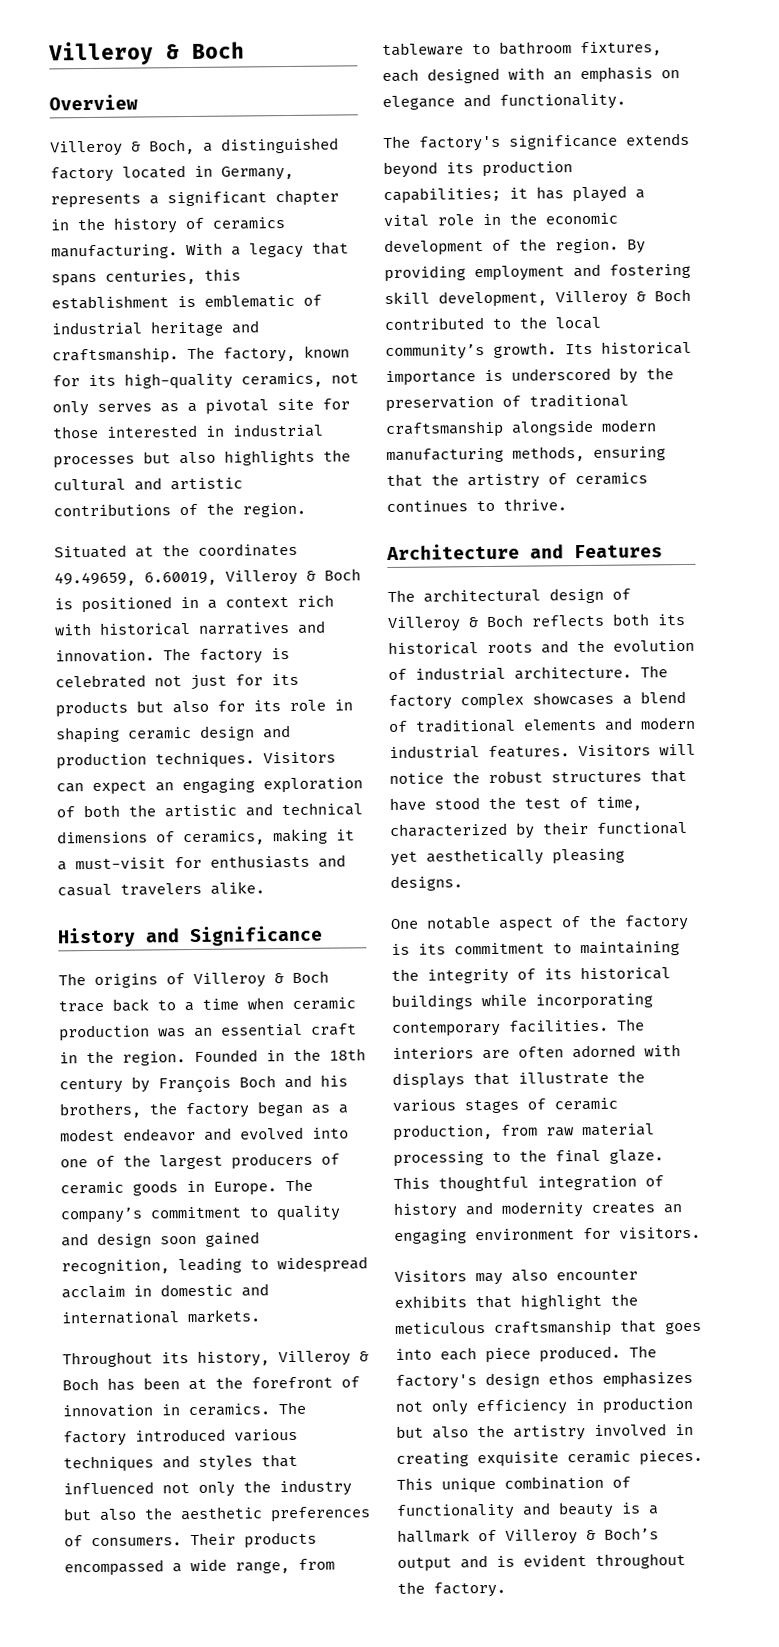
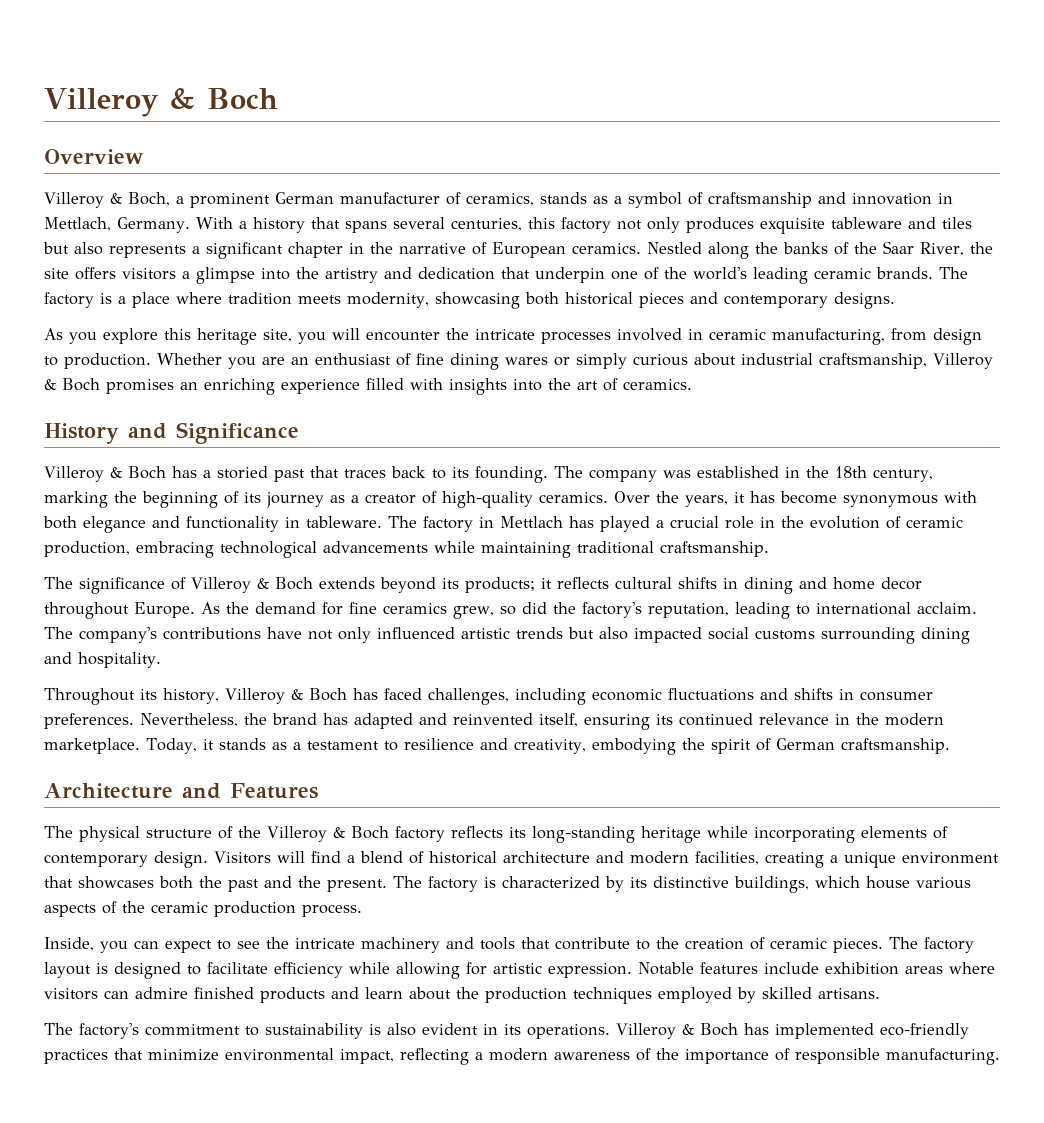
- Villeroy & Boch, a distinguished factory located in Germany, represents a significant chapter in the history of ceramics manufacturing. With a legacy that spans centuries, this establishment is emblematic of industrial heritage and craftsmanship. The factory, known for its high-quality ceramics, not only serves as a pivotal site for those interested in industrial processes but also highlights the cultural and artistic contributions of the region.
- Situated at the coordinates 49.49659, 6.60019, Villeroy & Boch is positioned in a context rich with historical narratives and innovation. The factory is celebrated not just for its products but also for its role in shaping ceramic design and production techniques. Visitors can expect an engaging exploration of both the artistic and technical dimensions of ceramics, making it a must-visit for enthusiasts and casual travelers alike.
+ Villeroy & Boch, a prominent German manufacturer of ceramics, stands as a symbol of craftsmanship and innovation in Mettlach, Germany. With a history that spans several centuries, this factory not only produces exquisite tableware and tiles but also represents a significant chapter in the narrative of European ceramics. Nestled along the banks of the Saar River, the site offers visitors a glimpse into the artistry and dedication that underpin one of the world's leading ceramic brands. The factory is a place where tradition meets modernity, showcasing both historical pieces and contemporary designs.
+ As you explore this heritage site, you will encounter the intricate processes involved in ceramic manufacturing, from design to production. Whether you are an enthusiast of fine dining wares or simply curious about industrial craftsmanship, Villeroy & Boch promises an enriching experience filled with insights into the art of ceramics.
  History and Significance
- The origins of Villeroy & Boch trace back to a time when ceramic production was an essential craft in the region. Founded in the 18th century by François Boch and his brothers, the factory began as a modest endeavor and evolved into one of the largest producers of ceramic goods in Europe. The company’s commitment to quality and design soon gained recognition, leading to widespread acclaim in domestic and international markets.
+ Villeroy & Boch has a storied past that traces back to its founding. The company was established in the 18th century, marking the beginning of its journey as a creator of high-quality ceramics. Over the years, it has become synonymous with both elegance and functionality in tableware. The factory in Mettlach has played a crucial role in the evolution of ceramic production, embracing technological advancements while maintaining traditional craftsmanship.
+ The significance of Villeroy & Boch extends beyond its products; it reflects cultural shifts in dining and home decor throughout Europe. As the demand for fine ceramics grew, so did the factory's reputation, leading to international acclaim. The company's contributions have not only influenced artistic trends but also impacted social customs surrounding dining and hospitality.
- Throughout its history, Villeroy & Boch has been at the forefront of innovation in ceramics. The factory introduced various techniques and styles that influenced not only the industry but also the aesthetic preferences of consumers. Their products encompassed a wide range, from tableware to bathroom fixtures, each designed with an emphasis on elegance and functionality.
- The factory's significance extends beyond its production capabilities; it has played a vital role in the economic development of the region. By providing employment and fostering skill development, Villeroy & Boch contributed to the local community’s growth. Its historical importance is underscored by the preservation of traditional craftsmanship alongside modern manufacturing methods, ensuring that the artistry of ceramics continues to thrive.
+ Throughout its history, Villeroy & Boch has faced challenges, including economic fluctuations and shifts in consumer preferences. Nevertheless, the brand has adapted and reinvented itself, ensuring its continued relevance in the modern marketplace. Today, it stands as a testament to resilience and creativity, embodying the spirit of German craftsmanship.
  Architecture and Features
- The architectural design of Villeroy & Boch reflects both its historical roots and the evolution of industrial architecture. The factory complex showcases a blend of traditional elements and modern industrial features. Visitors will notice the robust structures that have stood the test of time, characterized by their functional yet aesthetically pleasing designs.
- One notable aspect of the factory is its commitment to maintaining the integrity of its historical buildings while incorporating contemporary facilities. The interiors are often adorned with displays that illustrate the various stages of ceramic production, from raw material processing to the final glaze. This thoughtful integration of history and modernity creates an engaging environment for visitors.
- Visitors may also encounter exhibits that highlight the meticulous craftsmanship that goes into each piece produced. The factory's design ethos emphasizes not only efficiency in production but also the artistry involved in creating exquisite ceramic pieces. This unique combination of functionality and beauty is a hallmark of Villeroy & Boch’s output and is evident throughout the factory.
+ The physical structure of the Villeroy & Boch factory reflects its long-standing heritage while incorporating elements of contemporary design. Visitors will find a blend of historical architecture and modern facilities, creating a unique environment that showcases both the past and the present. The factory is characterized by its distinctive buildings, which house various aspects of the ceramic production process.
+ Inside, you can expect to see the intricate machinery and tools that contribute to the creation of ceramic pieces. The factory layout is designed to facilitate efficiency while allowing for artistic expression. Notable features include exhibition areas where visitors can admire finished products and learn about the production techniques employed by skilled artisans.
+ The factory's commitment to sustainability is also evident in its operations. Villeroy & Boch has implemented eco-friendly practices that minimize environmental impact, reflecting a modern awareness of the importance of responsible manufacturing.

